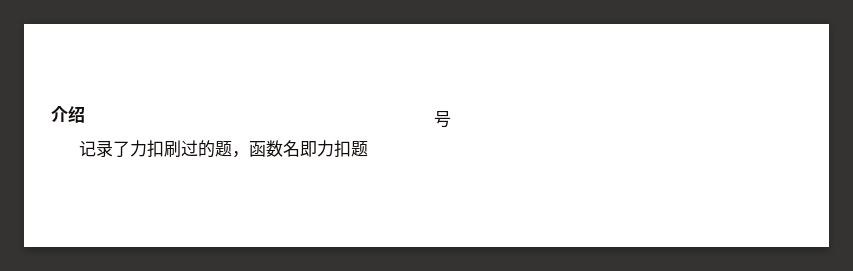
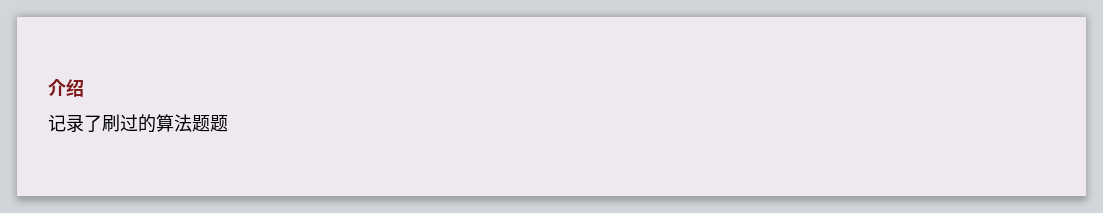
- 记录了力扣刷过的题，函数名即力扣题号
+ 记录了刷过的算法题题

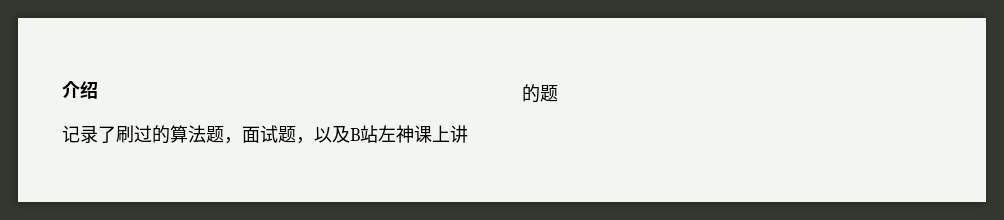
- 记录了刷过的算法题题
+ 记录了刷过的算法题，面试题，以及B站左神课上讲的题

